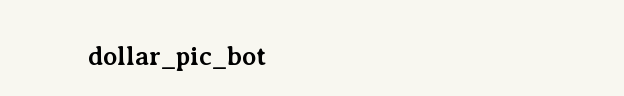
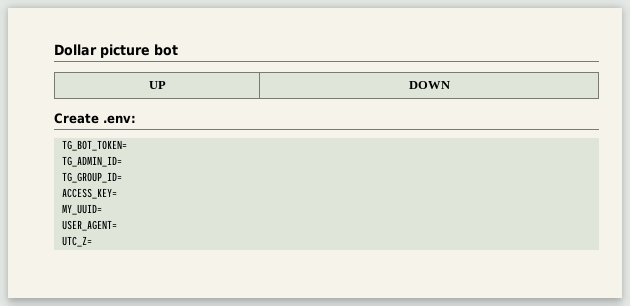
- dollar_pic_bot
+ Dollar picture bot
+ UP | DOWN
+ Create .env:
+ TG_BOT_TOKEN=
+ TG_ADMIN_ID=
+ TG_GROUP_ID=
+ ACCESS_KEY=
+ MY_UUID=
+ USER_AGENT=
+ UTC_Z=

